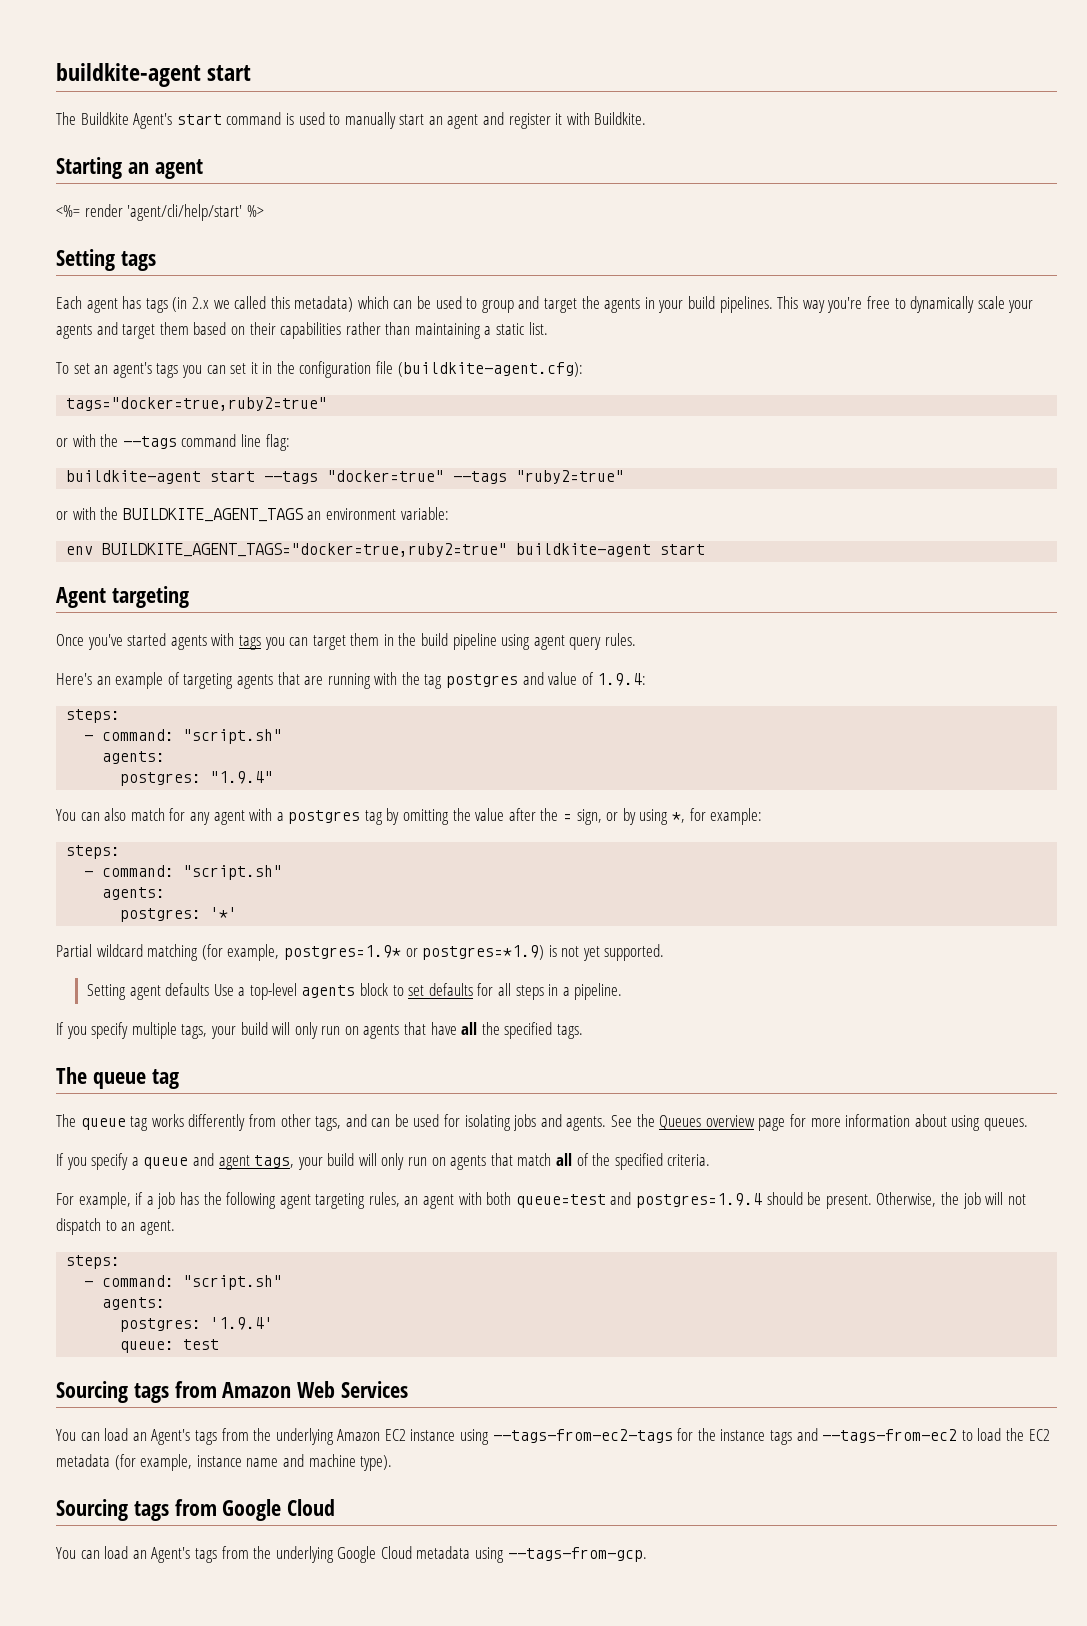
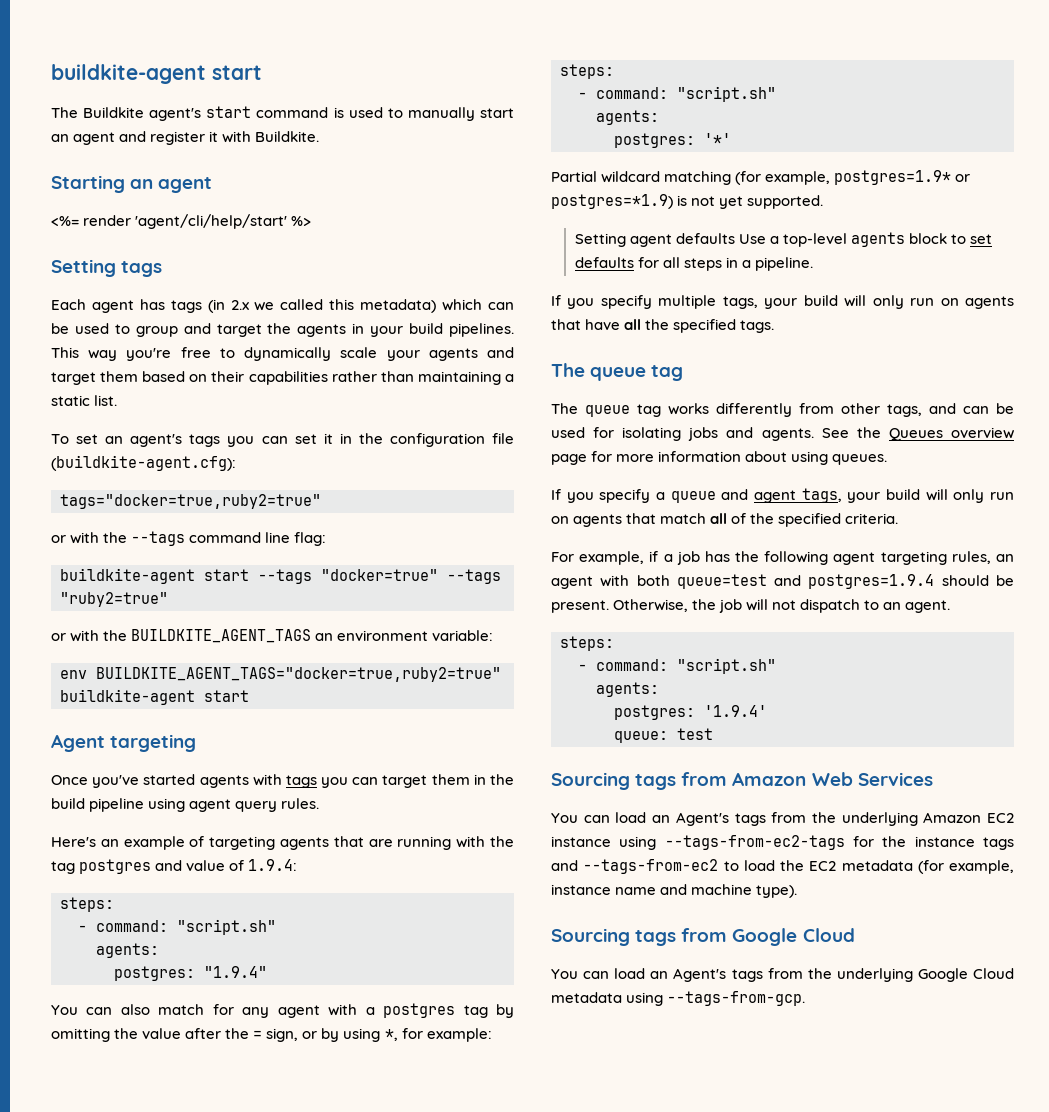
- The Buildkite Agent's start command is used to manually start an agent and register it with Buildkite.
+ The Buildkite agent's start command is used to manually start an agent and register it with Buildkite.

